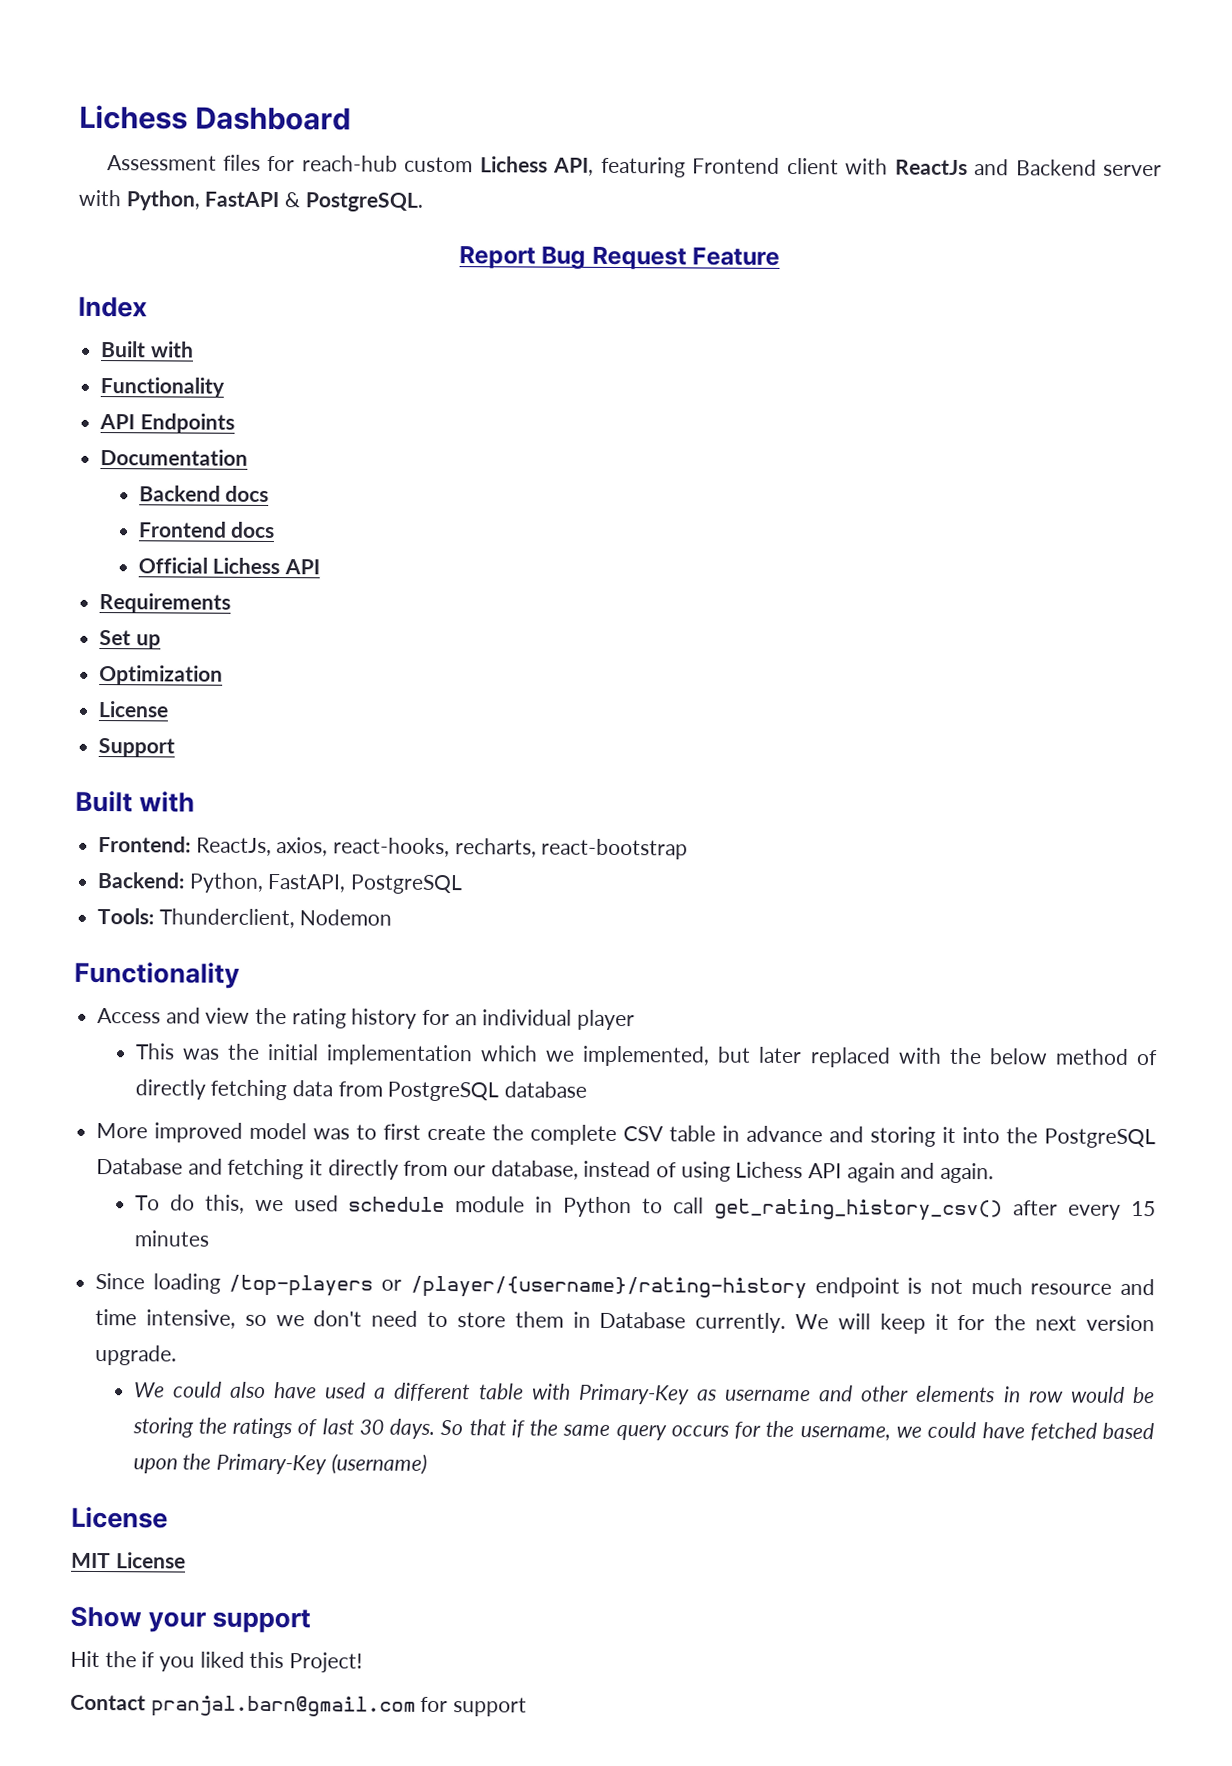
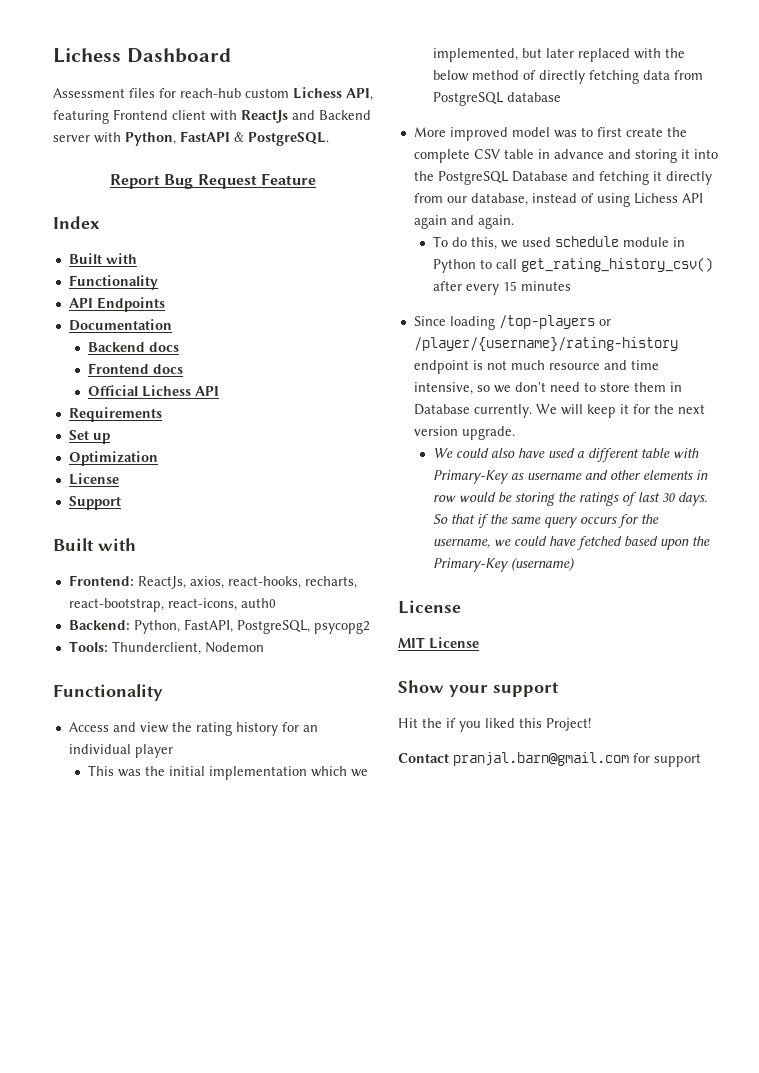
- Frontend: ReactJs, axios, react-hooks, recharts, react-bootstrap
+ Frontend: ReactJs, axios, react-hooks, recharts, react-bootstrap, react-icons, auth0
- Backend: Python, FastAPI, PostgreSQL
+ Backend: Python, FastAPI, PostgreSQL, psycopg2

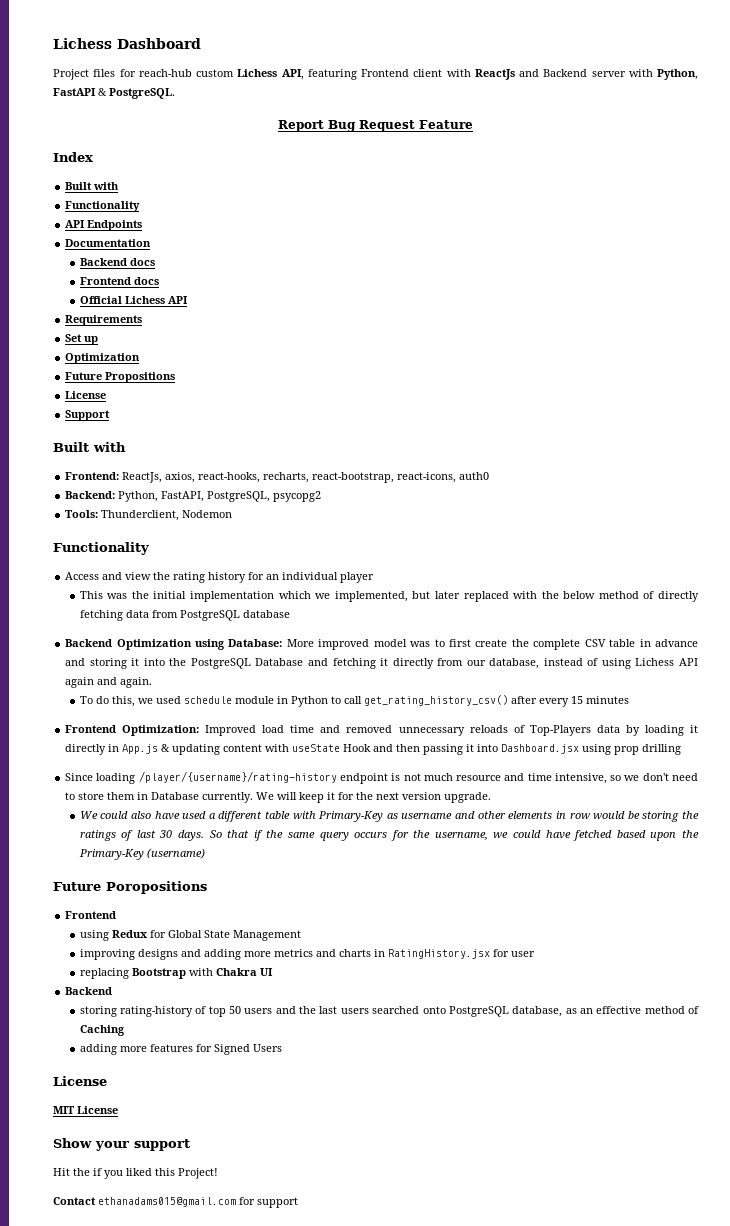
- Assessment files for reach-hub custom Lichess API, featuring Frontend client with ReactJs and Backend server with Python, FastAPI & PostgreSQL.
+ Project files for reach-hub custom Lichess API, featuring Frontend client with ReactJs and Backend server with Python, FastAPI & PostgreSQL.
+ Future Propositions
- More improved model was to first create the complete CSV table in advance and storing it into the PostgreSQL Database and fetching it directly from our database, instead of using Lichess API again and again.
+ Backend Optimization using Database: More improved model was to first create the complete CSV table in advance and storing it into the PostgreSQL Database and fetching it directly from our database, instead of using Lichess API again and again.
+ Frontend Optimization: Improved load time and removed unnecessary reloads of Top-Players data by loading it directly in App.js & updating content with useState Hook and then passing it into Dashboard.jsx using prop drilling
- Since loading /top-players or /player/{username}/rating-history endpoint is not much resource and time intensive, so we don't need to store them in Database currently.
+ Since loading /player/{username}/rating-history endpoint is not much resource and time intensive, so we don't need to store them in Database currently.
+ Future Poropositions
+ Frontend
+ using Redux for Global State Management
+ improving designs and adding more metrics and charts in RatingHistory.jsx for user
+ replacing Bootstrap with Chakra UI
+ Backend
+ storing rating-history of top 50 users and the last users searched onto PostgreSQL database, as an effective method of Caching
+ adding more features for Signed Users
- Contact pranjal.barn@gmail.com for support
+ Contact ethanadams015@gmail.com for support

